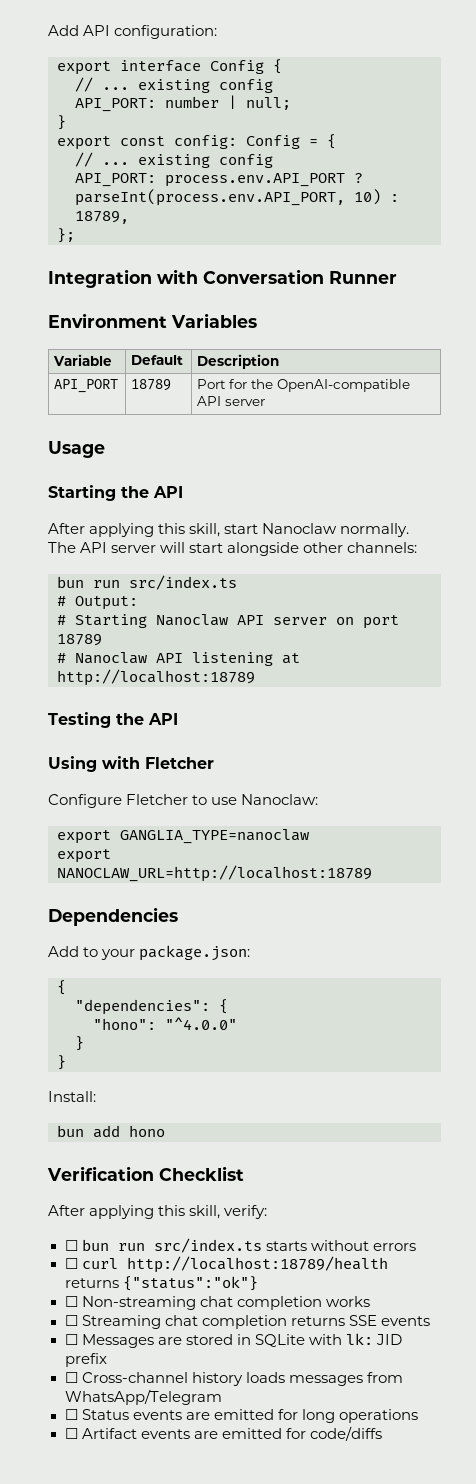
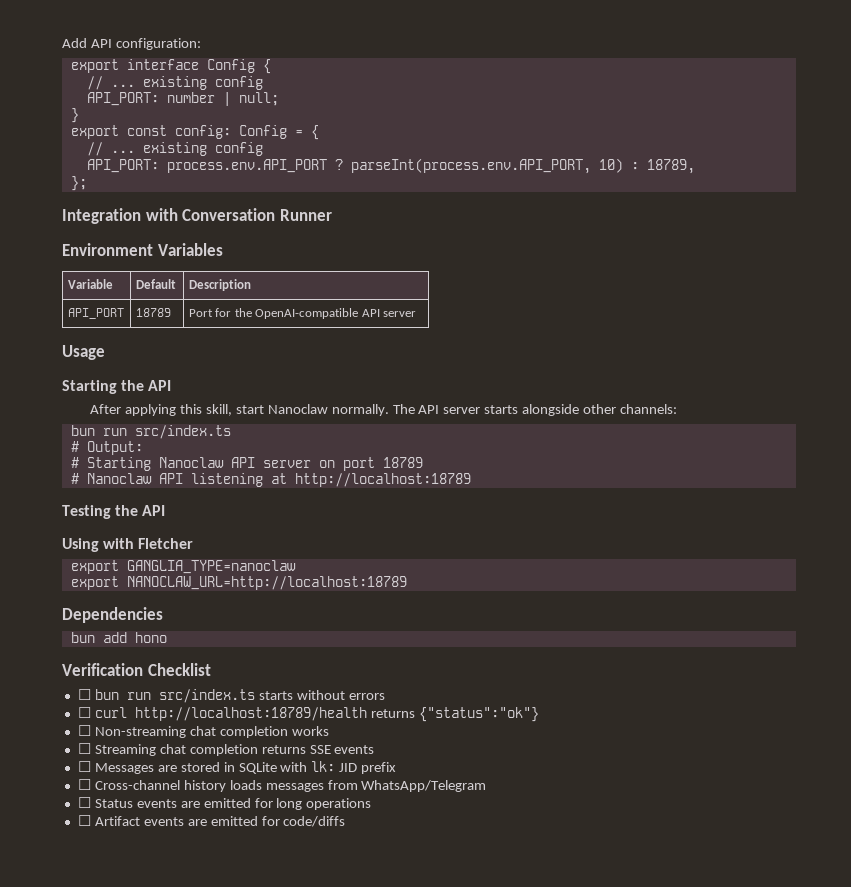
- The API server will start alongside other channels:
+ The API server starts alongside other channels:
- Configure Fletcher to use Nanoclaw:
- Add to your package.json:
- {
- "dependencies": {
- "hono": "^4.0.0"
- }
- }
- Install:
- After applying this skill, verify:

